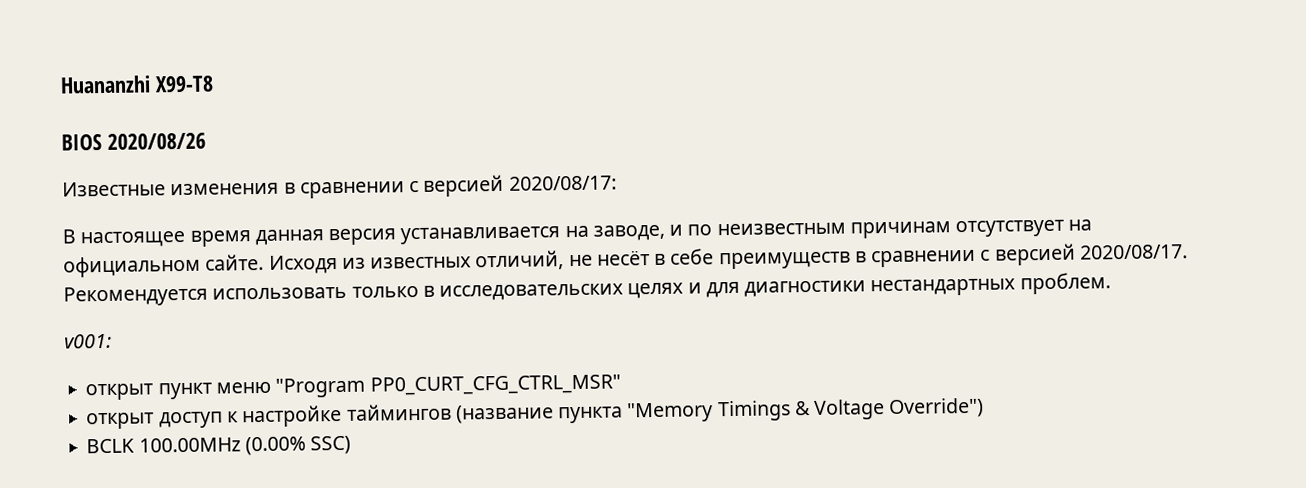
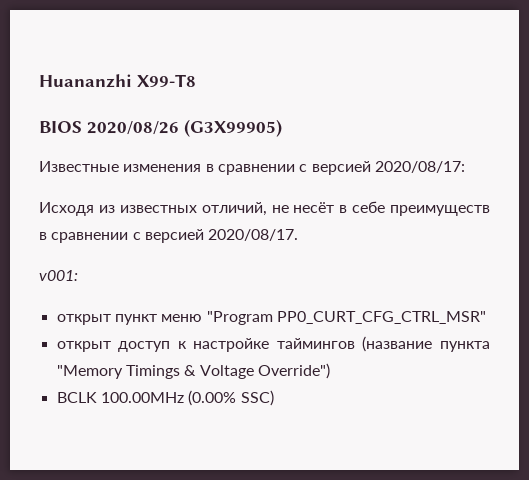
- BIOS 2020/08/26
+ BIOS 2020/08/26 (G3X99905)
- В настоящее время данная версия устанавливается на заводе, и по неизвестным причинам отсутствует на официальном сайте.
- Рекомендуется использовать только в исследовательских целях и для диагностики нестандартных проблем.

